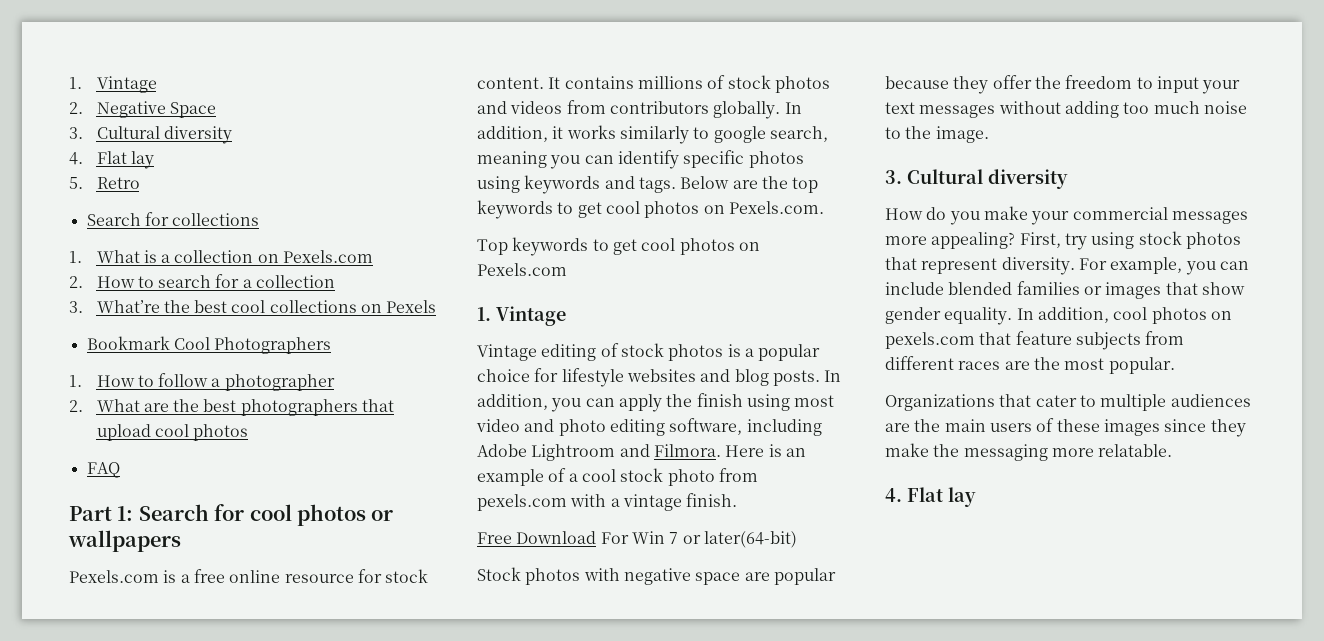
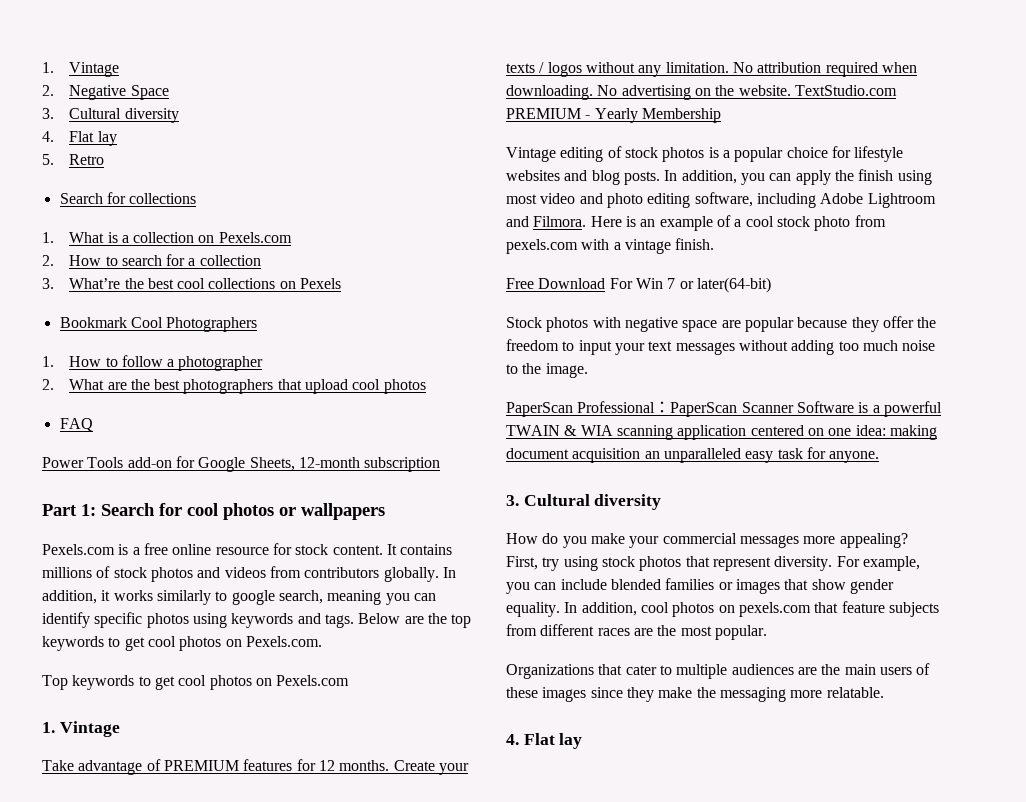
+ Power Tools add-on for Google Sheets, 12-month subscription
+ Take advantage of PREMIUM features for 12 months. Create your texts / logos without any limitation. No attribution required when downloading. No advertising on the website. TextStudio.com PREMIUM - Yearly Membership
+ PaperScan Professional：PaperScan Scanner Software is a powerful TWAIN & WIA scanning application centered on one idea: making document acquisition an unparalleled easy task for anyone.

